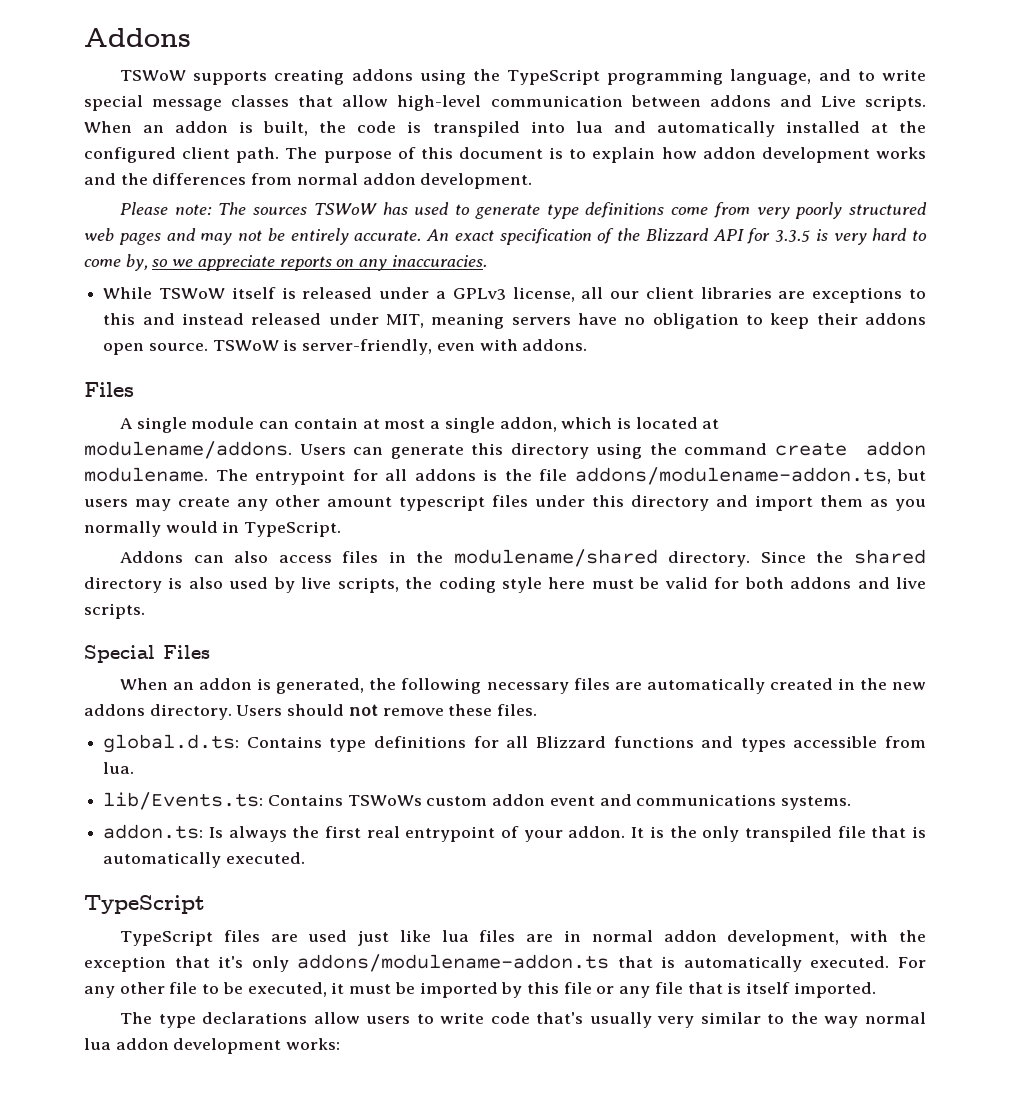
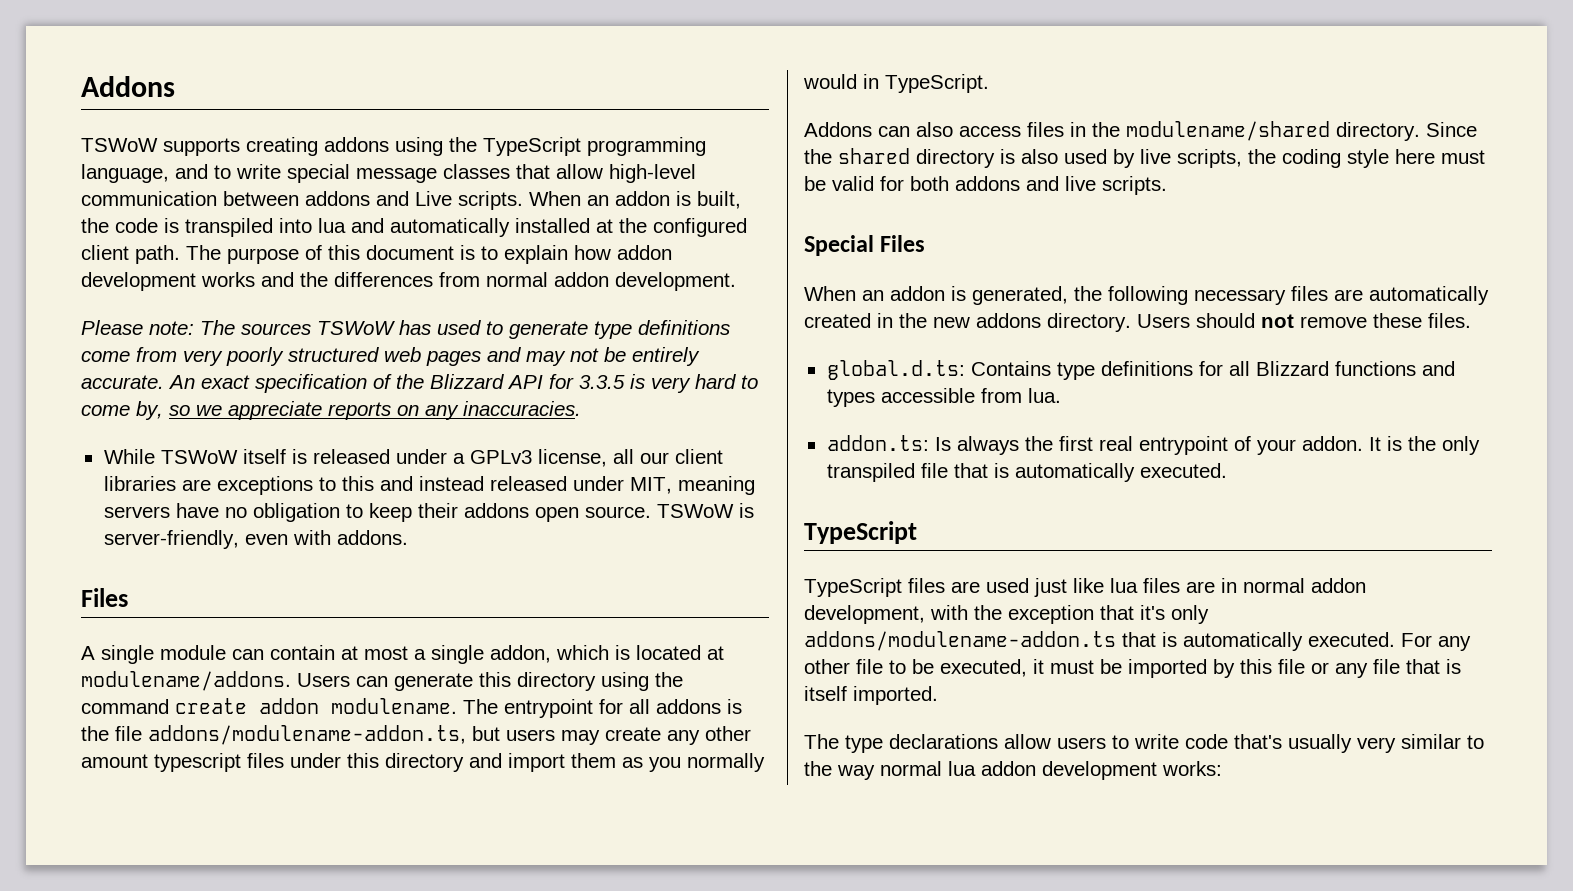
- lib/Events.ts: Contains TSWoWs custom addon event and communications systems.

